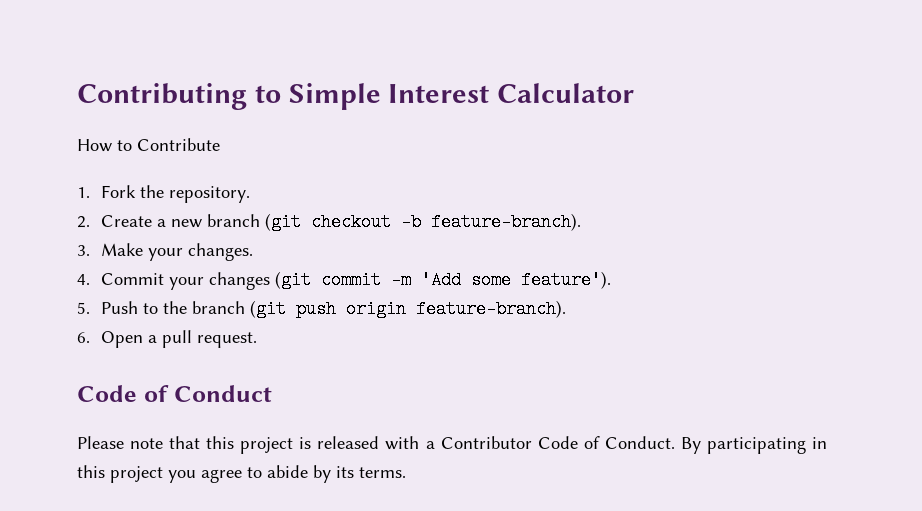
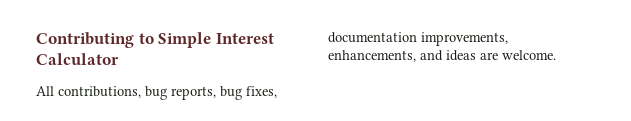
- How to Contribute
- 1. Fork the repository.
- 2. Create a new branch (git checkout -b feature-branch).
- 3. Make your changes.
- 4. Commit your changes (git commit -m 'Add some feature').
- 5. Push to the branch (git push origin feature-branch).
- 6. Open a pull request.
- Code of Conduct
- Please note that this project is released with a Contributor Code of Conduct. By participating in this project you agree to abide by its terms.
+ All contributions, bug reports, bug fixes, documentation improvements, enhancements, and ideas are welcome.

